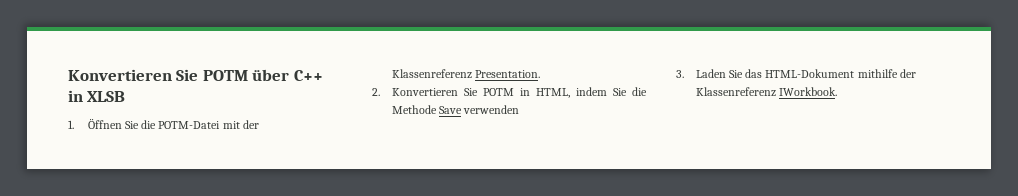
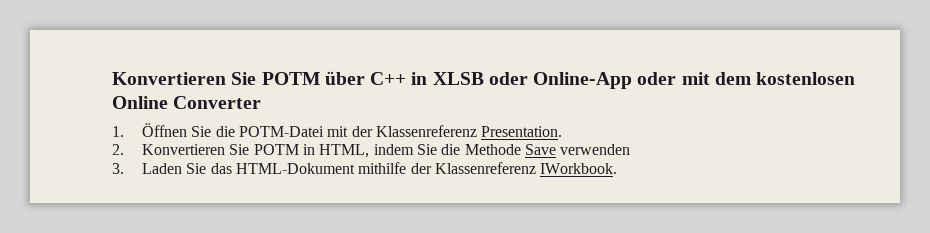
- Konvertieren Sie POTM über C++ in XLSB
+ Konvertieren Sie POTM über C++ in XLSB oder Online-App oder mit dem kostenlosen Online Converter

